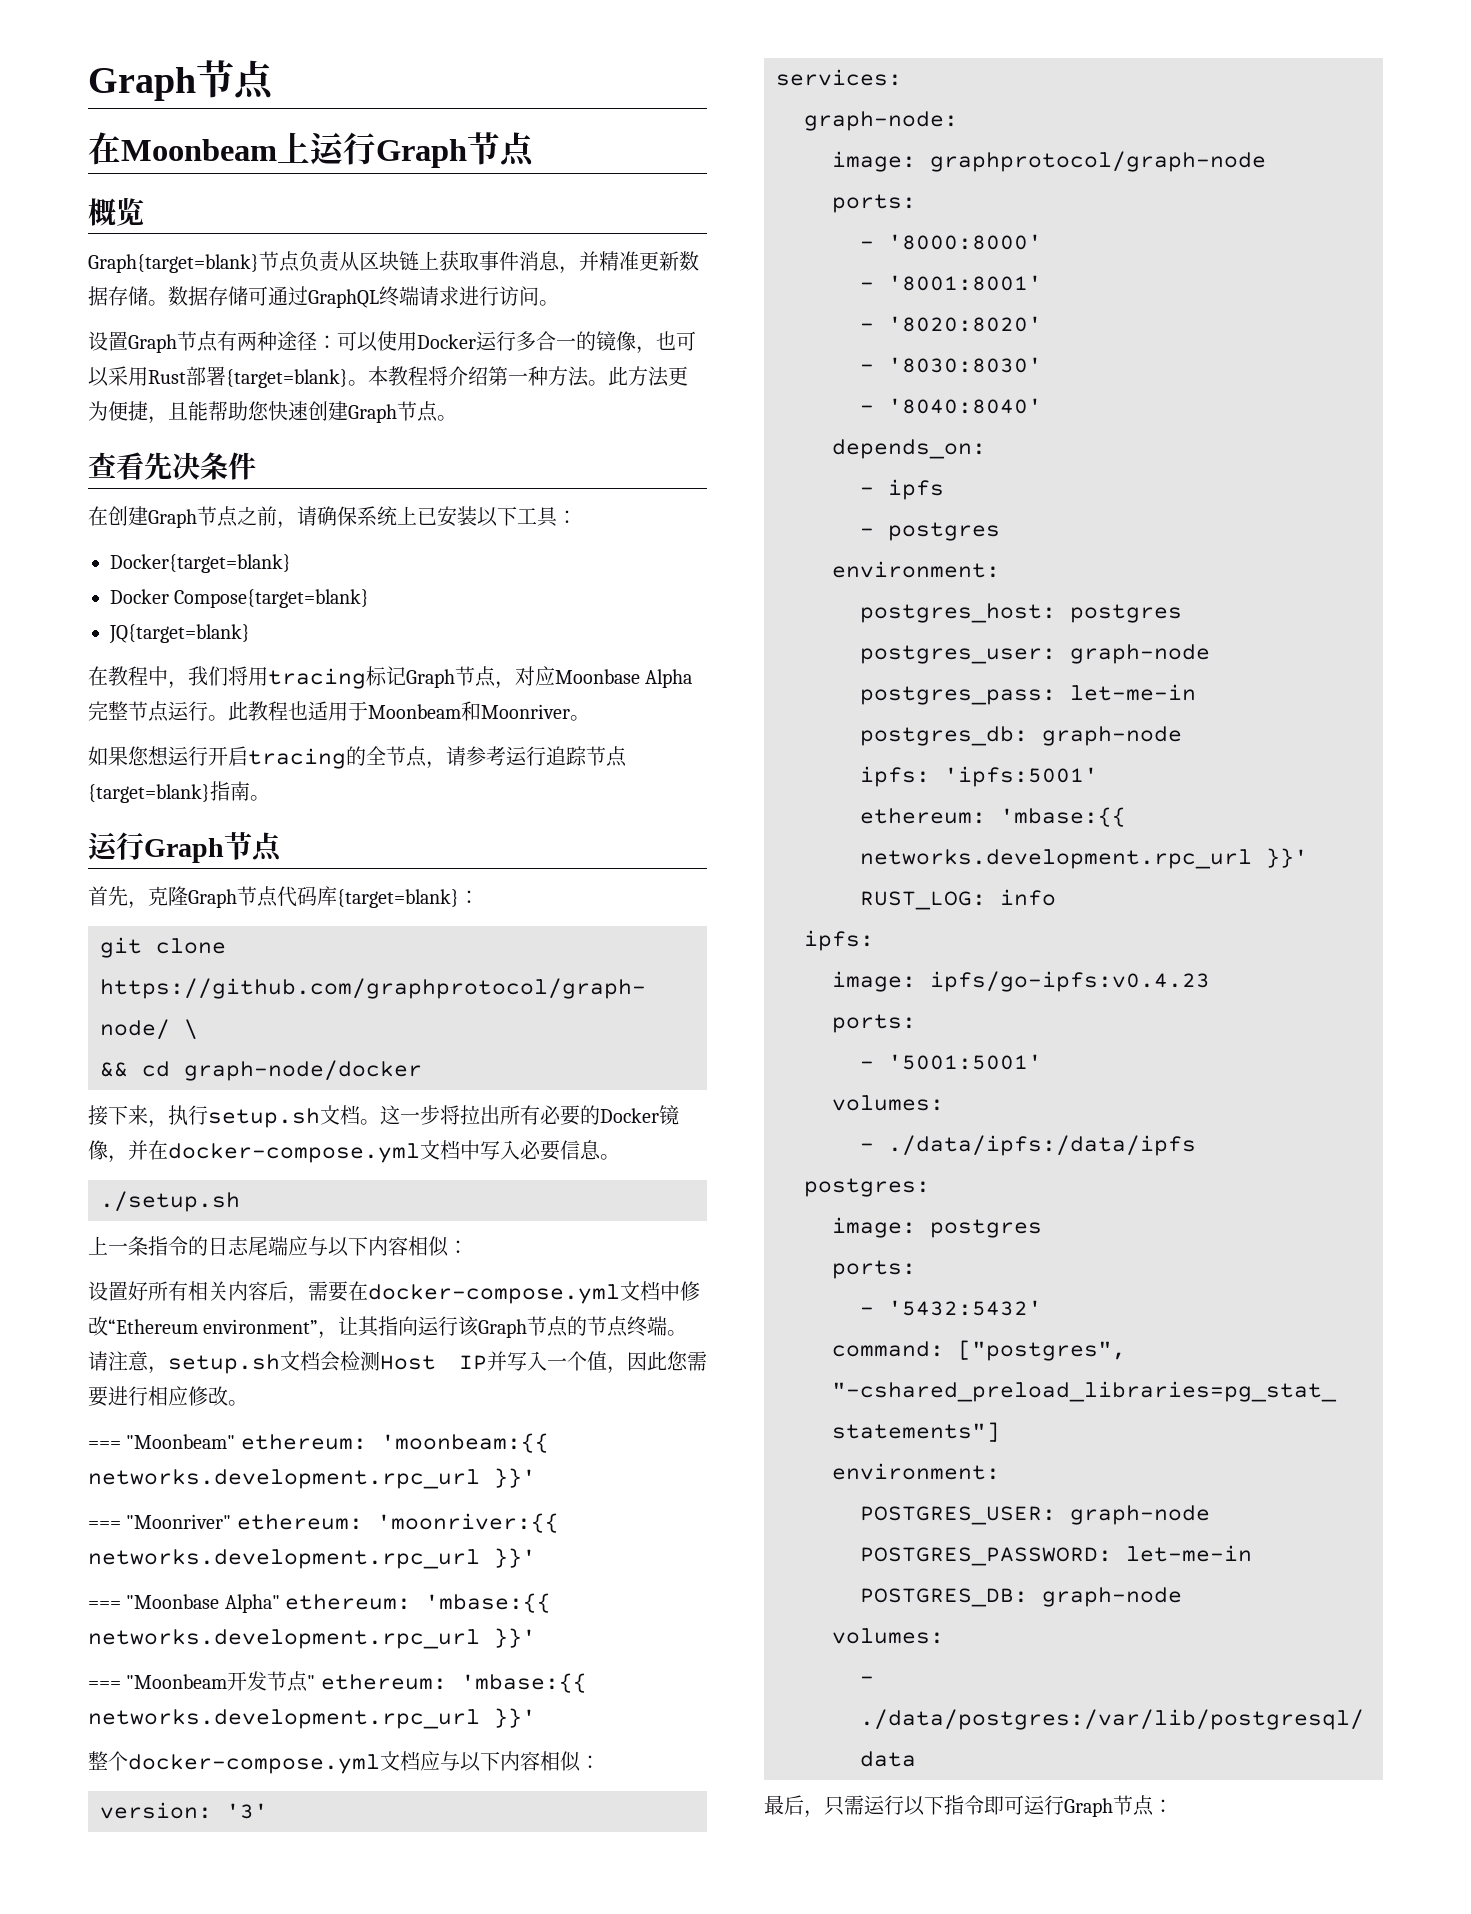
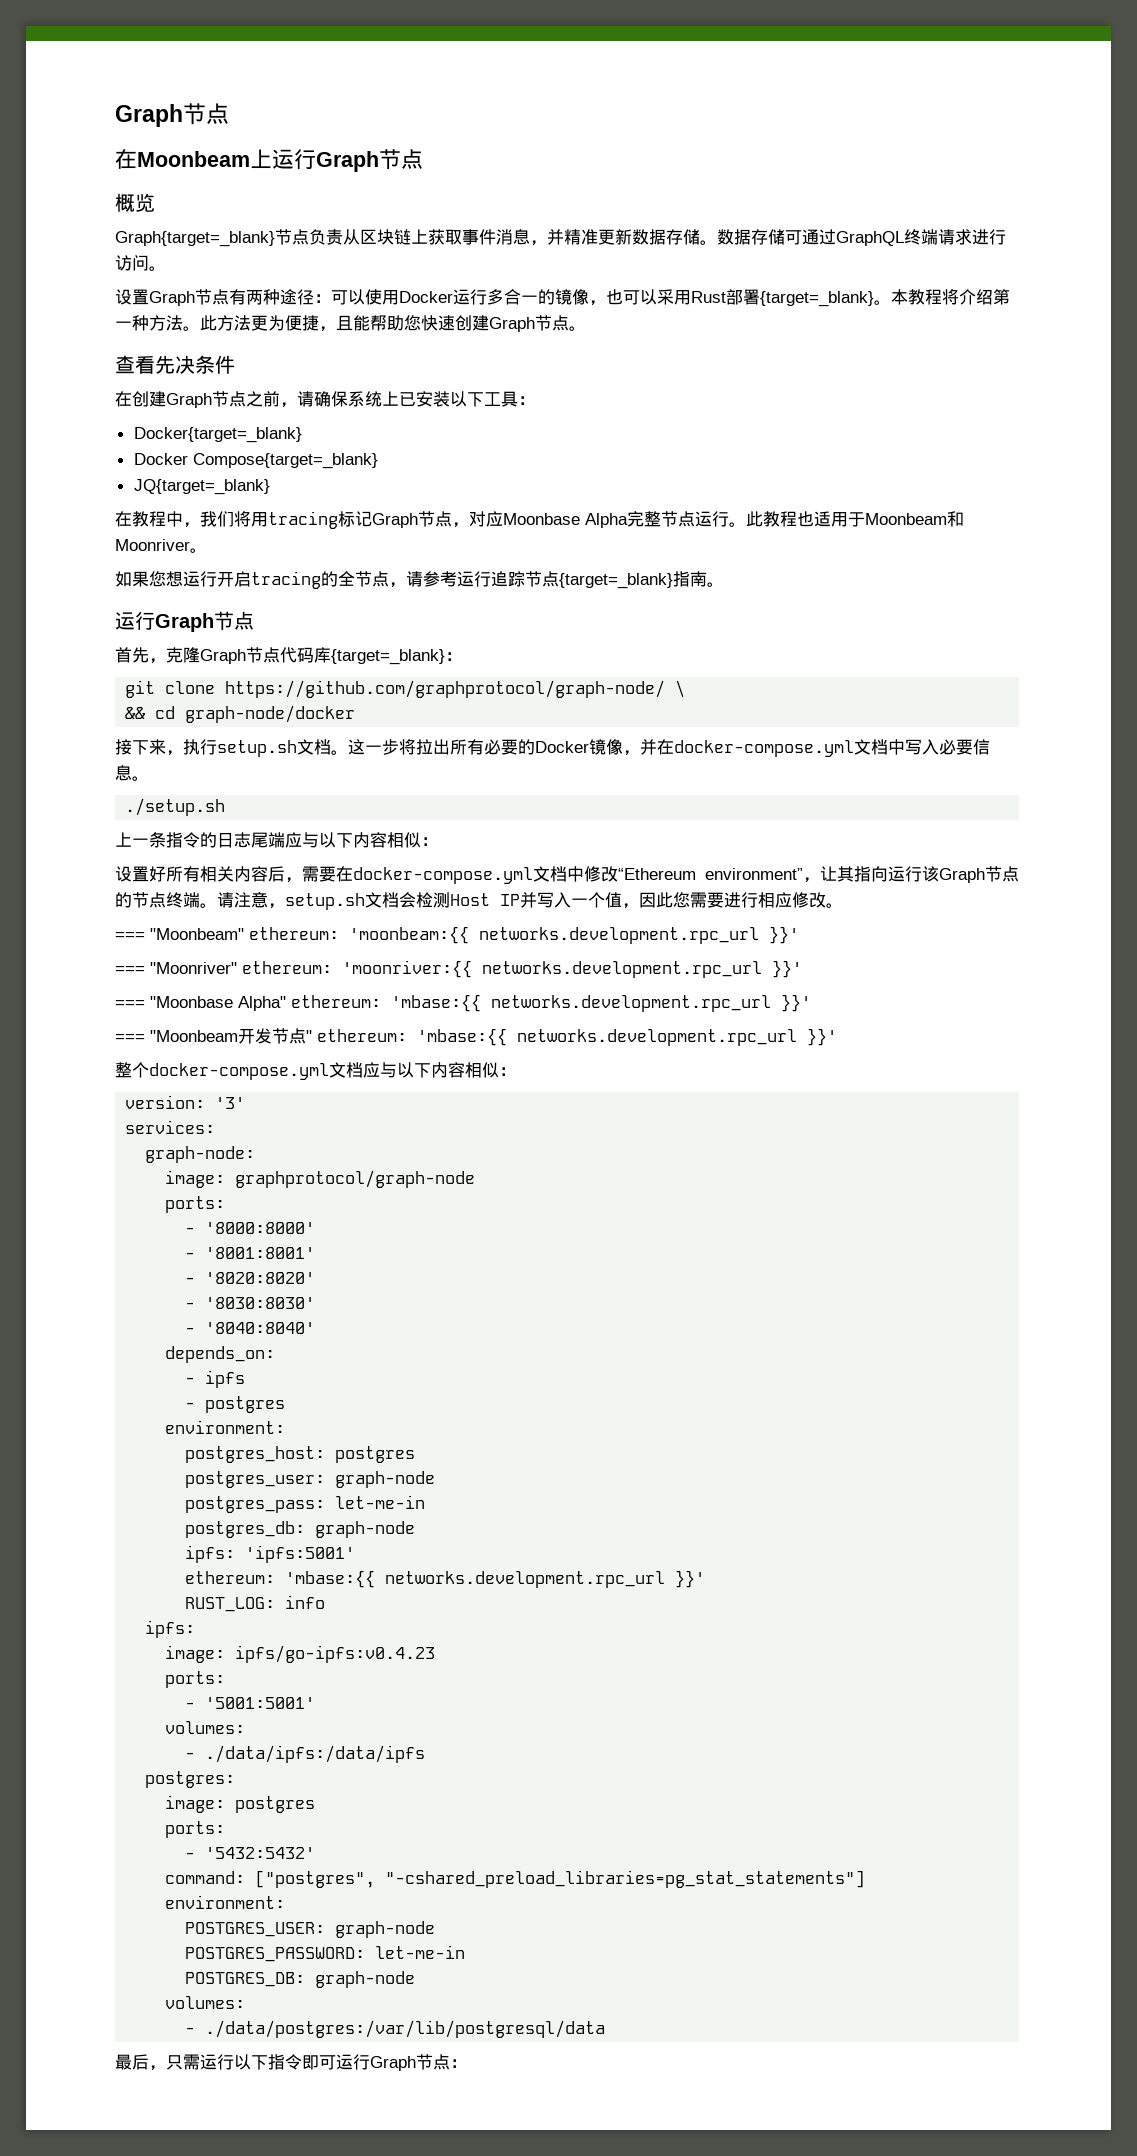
- Graph{target=blank}节点负责从区块链上获取事件消息，并精准更新数据存储。
+ Graph{target=_blank}节点负责从区块链上获取事件消息，并精准更新数据存储。
- 设置Graph节点有两种途径：可以使用Docker运行多合一的镜像，也可以采用Rust部署{target=blank}。
+ 设置Graph节点有两种途径：可以使用Docker运行多合一的镜像，也可以采用Rust部署{target=_blank}。
- Docker{target=blank}
- Docker Compose{target=blank}
- JQ{target=blank}
+ Docker{target=_blank}
+ Docker Compose{target=_blank}
+ JQ{target=_blank}
- 如果您想运行开启tracing的全节点，请参考运行追踪节点{target=blank}指南。
+ 如果您想运行开启tracing的全节点，请参考运行追踪节点{target=_blank}指南。
- 首先，克隆Graph节点代码库{target=blank}：
+ 首先，克隆Graph节点代码库{target=_blank}：

